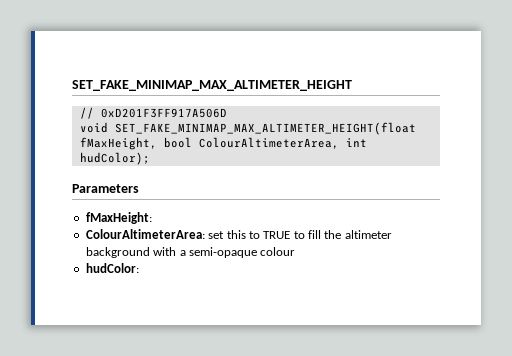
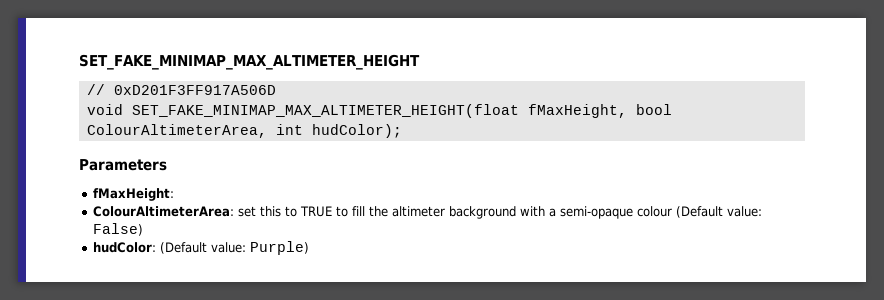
- ColourAltimeterArea: set this to TRUE to fill the altimeter background with a semi-opaque colour
- hudColor:
+ ColourAltimeterArea: set this to TRUE to fill the altimeter background with a semi-opaque colour (Default value: False)
+ hudColor: (Default value: Purple)

